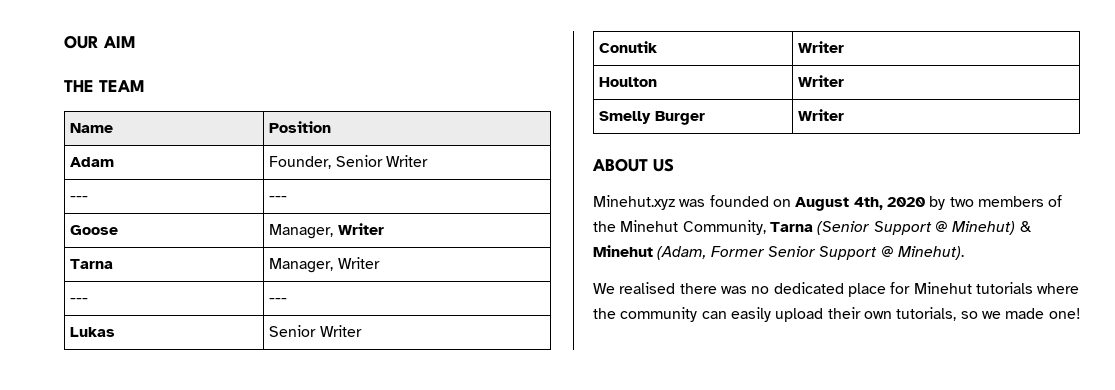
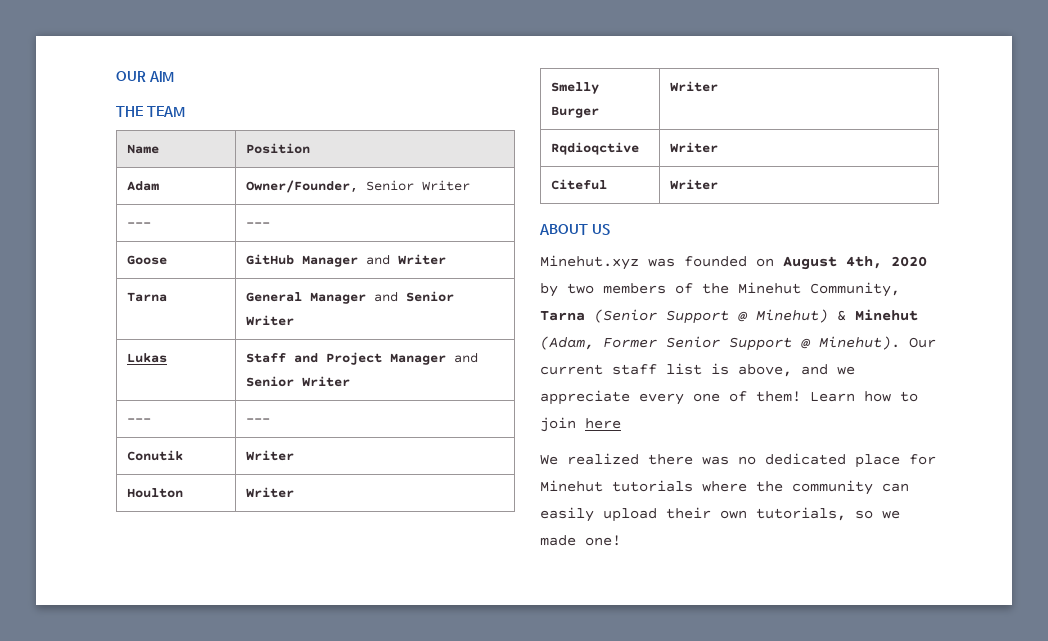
- Adam | Founder, Senior Writer
+ Adam | Owner/Founder, Senior Writer
- Goose | Manager, Writer
+ Goose | GitHub Manager and Writer
- Tarna | Manager, Writer
+ Tarna | General Manager and Senior Writer
+ Lukas | Staff and Project Manager and Senior Writer
  --- | ---
- Lukas | Senior Writer
+ Rqdioqctive | Writer
+ Citeful | Writer
+ Our current staff list is above, and we appreciate every one of them! Learn how to join here
- We realised there was no dedicated place for Minehut tutorials where the community can easily upload their own tutorials, so we made one!
+ We realized there was no dedicated place for Minehut tutorials where the community can easily upload their own tutorials, so we made one!

